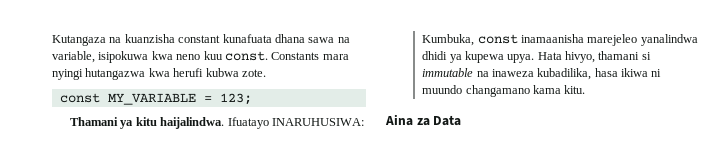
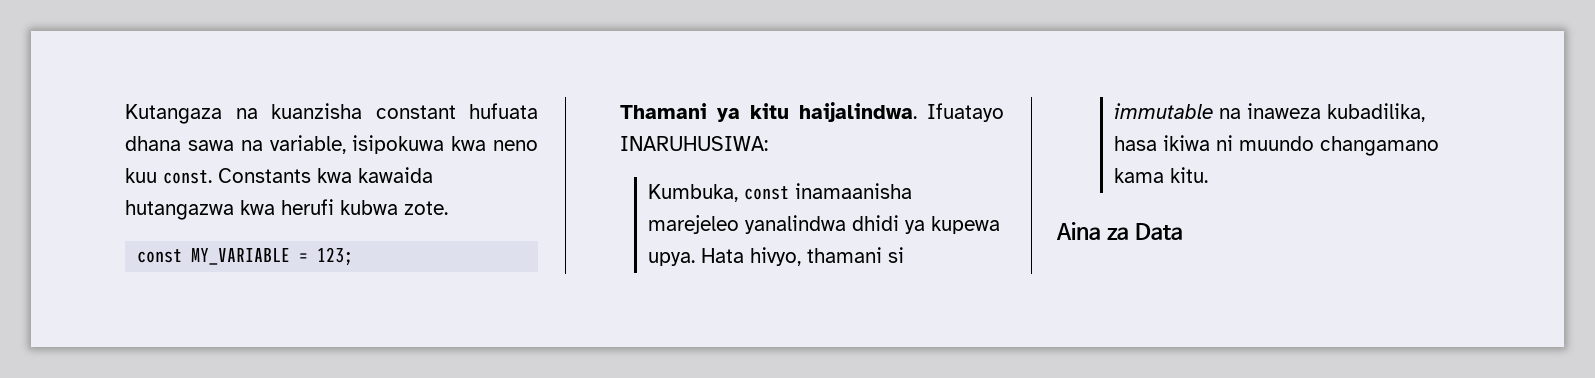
- Kutangaza na kuanzisha constant kunafuata dhana sawa na variable, isipokuwa kwa neno kuu const.
+ Kutangaza na kuanzisha constant hufuata dhana sawa na variable, isipokuwa kwa neno kuu const.
- Constants mara nyingi hutangazwa kwa herufi kubwa zote.
+ Constants kwa kawaida hutangazwa kwa herufi kubwa zote.

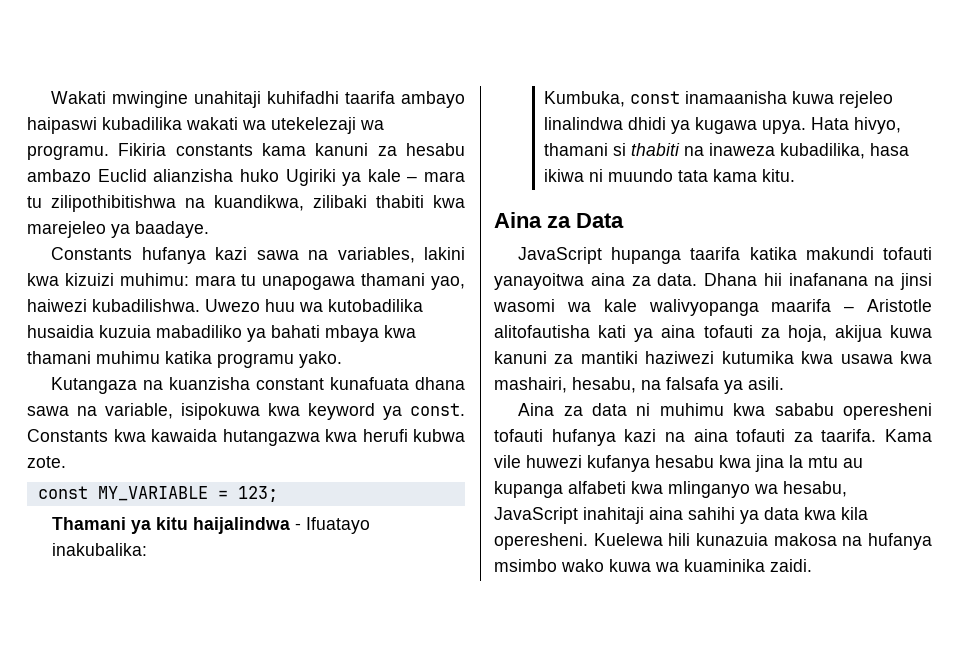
+ Wakati mwingine unahitaji kuhifadhi taarifa ambayo haipaswi kubadilika wakati wa utekelezaji wa programu. Fikiria constants kama kanuni za hesabu ambazo Euclid alianzisha huko Ugiriki ya kale – mara tu zilipothibitishwa na kuandikwa, zilibaki thabiti kwa marejeleo ya baadaye.
+ Constants hufanya kazi sawa na variables, lakini kwa kizuizi muhimu: mara tu unapogawa thamani yao, haiwezi kubadilishwa. Uwezo huu wa kutobadilika husaidia kuzuia mabadiliko ya bahati mbaya kwa thamani muhimu katika programu yako.
- Kutangaza na kuanzisha constant hufuata dhana sawa na variable, isipokuwa kwa neno kuu const.
+ Kutangaza na kuanzisha constant kunafuata dhana sawa na variable, isipokuwa kwa keyword ya const.
- Thamani ya kitu haijalindwa. Ifuatayo INARUHUSIWA:
+ Thamani ya kitu haijalindwa - Ifuatayo inakubalika:
- Kumbuka, const inamaanisha marejeleo yanalindwa dhidi ya kupewa upya.
+ Kumbuka, const inamaanisha kuwa rejeleo linalindwa dhidi ya kugawa upya.
- Hata hivyo, thamani si immutable na inaweza kubadilika, hasa ikiwa ni muundo changamano kama kitu.
+ Hata hivyo, thamani si thabiti na inaweza kubadilika, hasa ikiwa ni muundo tata kama kitu.
+ JavaScript hupanga taarifa katika makundi tofauti yanayoitwa aina za data. Dhana hii inafanana na jinsi wasomi wa kale walivyopanga maarifa – Aristotle alitofautisha kati ya aina tofauti za hoja, akijua kuwa kanuni za mantiki haziwezi kutumika kwa usawa kwa mashairi, hesabu, na falsafa ya asili.
+ Aina za data ni muhimu kwa sababu operesheni tofauti hufanya kazi na aina tofauti za taarifa. Kama vile huwezi kufanya hesabu kwa jina la mtu au kupanga alfabeti kwa mlinganyo wa hesabu, JavaScript inahitaji aina sahihi ya data kwa kila operesheni. Kuelewa hili kunazuia makosa na hufanya msimbo wako kuwa wa kuaminika zaidi.

